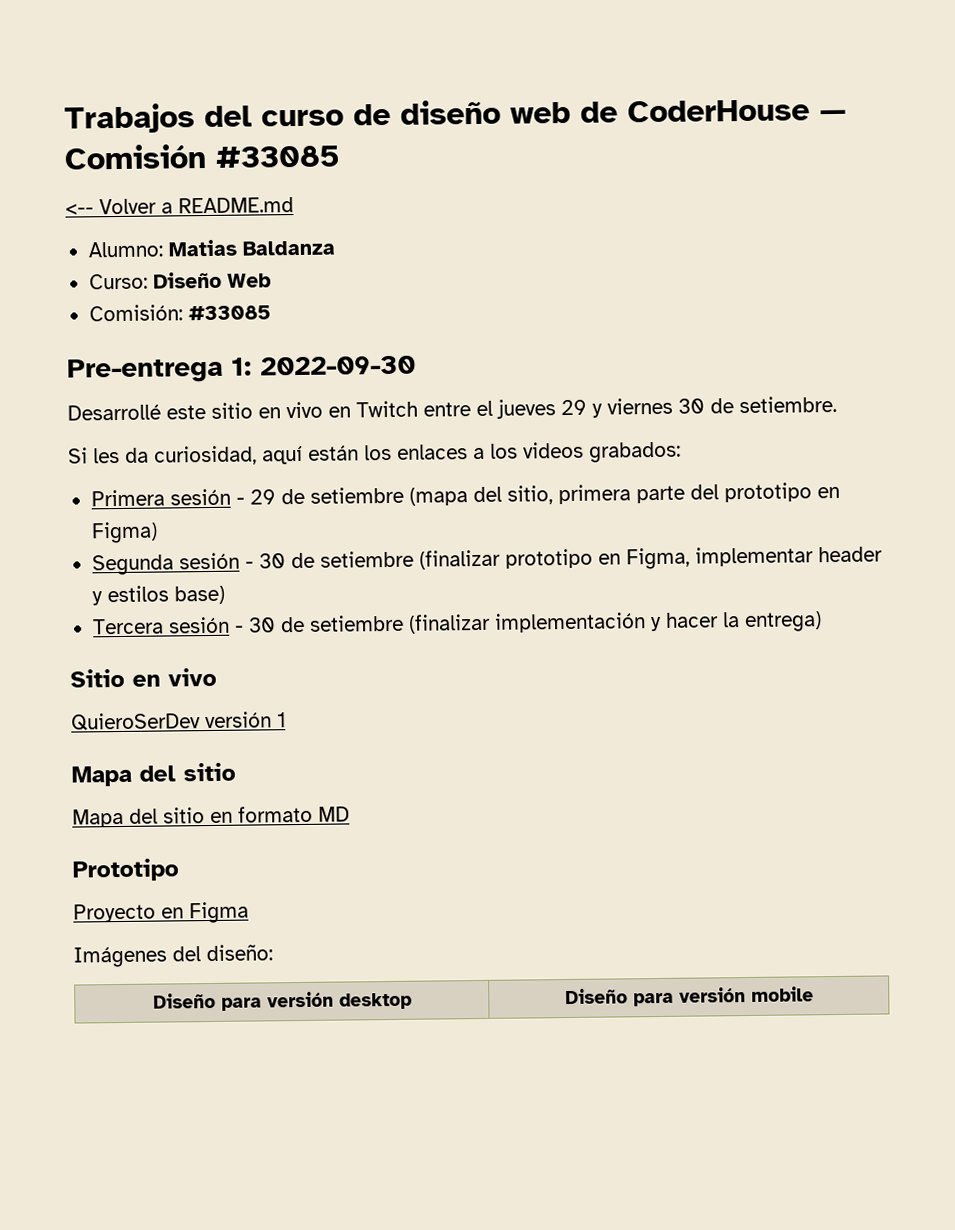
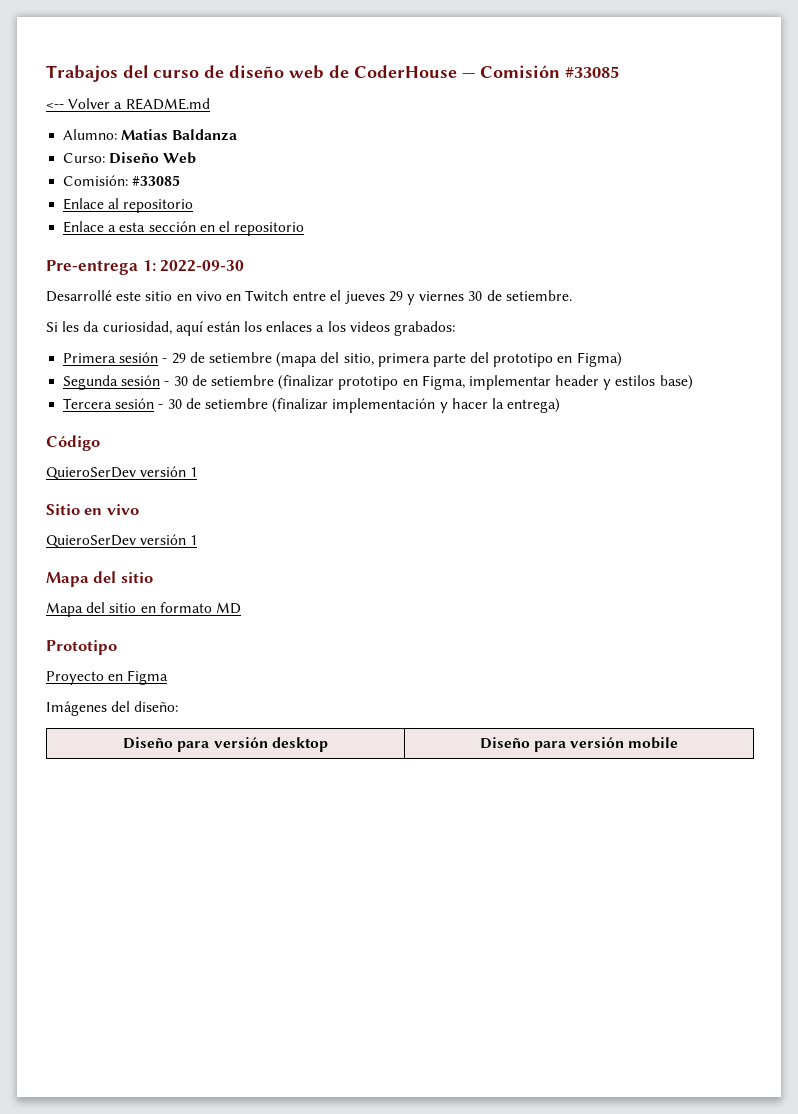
+ Enlace al repositorio
+ Enlace a esta sección en el repositorio
+ Código
+ QuieroSerDev versión 1

